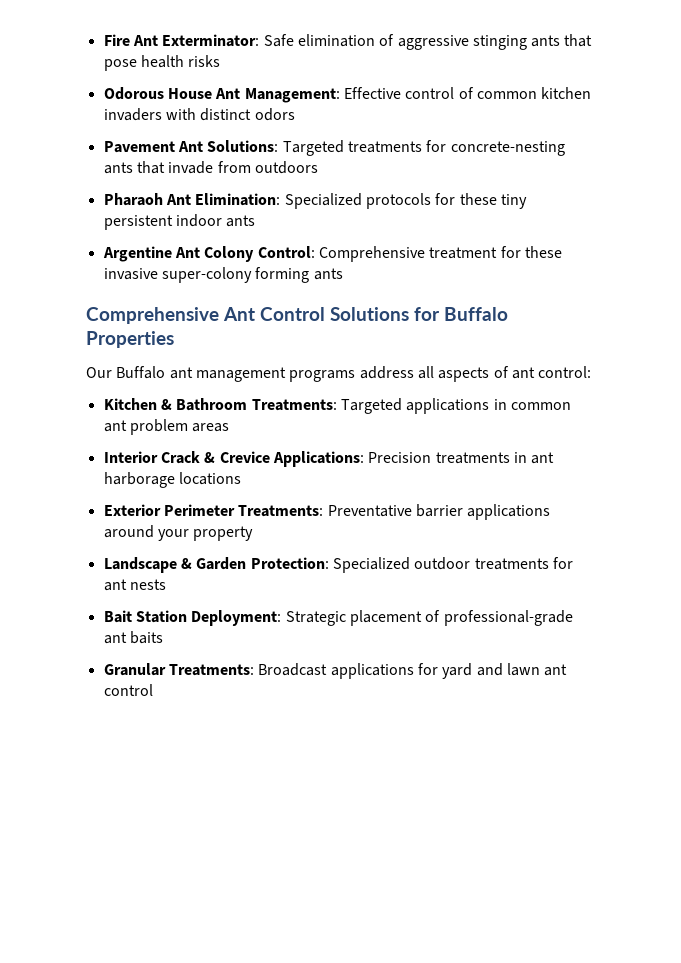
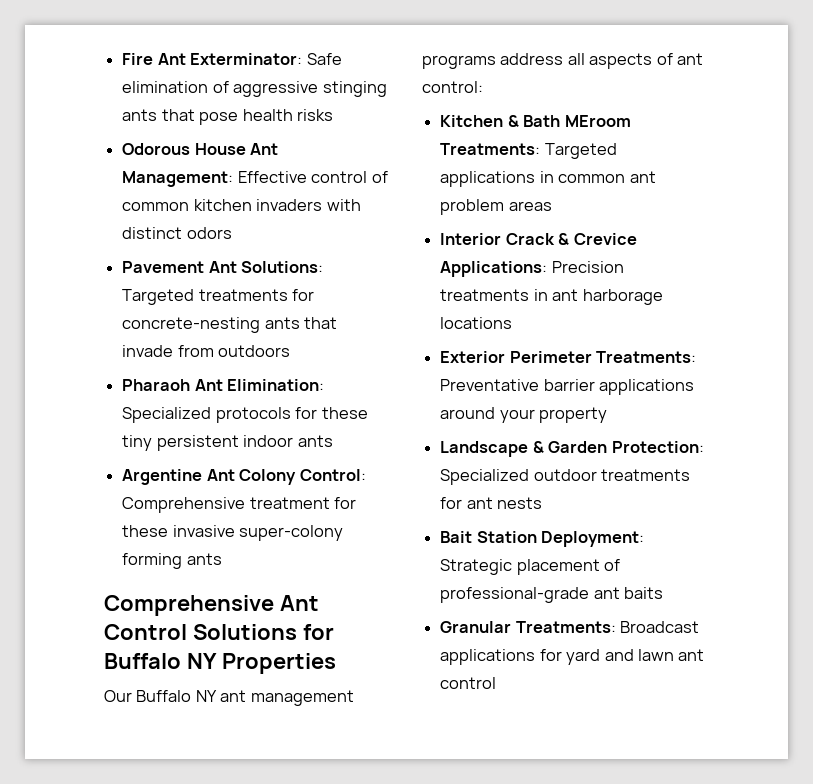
- Comprehensive Ant Control Solutions for Buffalo Properties
+ Comprehensive Ant Control Solutions for Buffalo NY Properties
- Our Buffalo ant management programs address all aspects of ant control:
+ Our Buffalo NY ant management programs address all aspects of ant control:
- Kitchen & Bathroom Treatments: Targeted applications in common ant problem areas
+ Kitchen & Bath MEroom Treatments: Targeted applications in common ant problem areas

